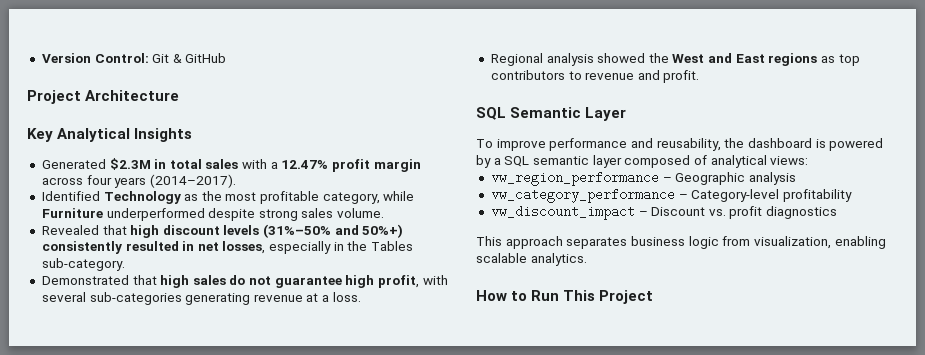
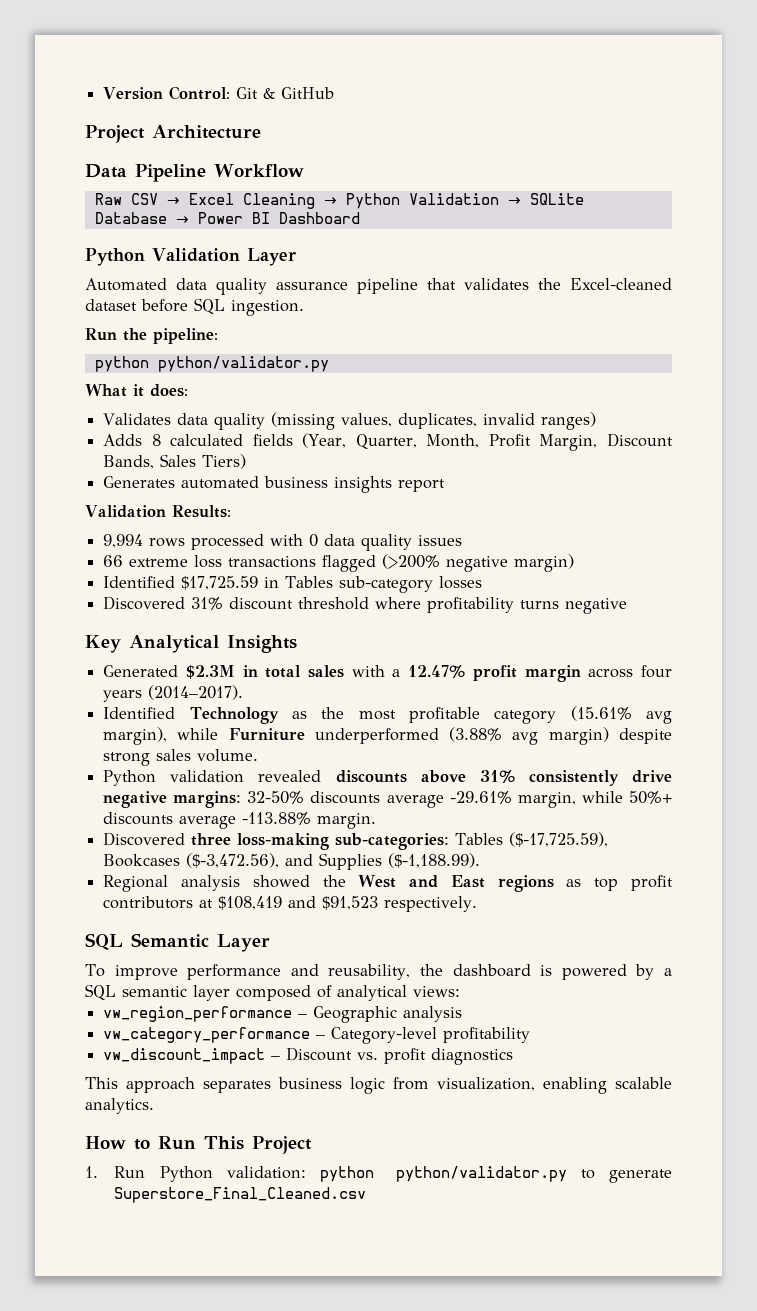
+ Data Pipeline Workflow
+ Raw CSV → Excel Cleaning → Python Validation → SQLite Database → Power BI Dashboard
+ Python Validation Layer
+ Automated data quality assurance pipeline that validates the Excel-cleaned dataset before SQL ingestion.
+ Run the pipeline:
+ python python/validator.py
+ What it does:
+ Validates data quality (missing values, duplicates, invalid ranges)
+ Adds 8 calculated fields (Year, Quarter, Month, Profit Margin, Discount Bands, Sales Tiers)
+ Generates automated business insights report
+ Validation Results:
+ 9,994 rows processed with 0 data quality issues
+ 66 extreme loss transactions flagged (>200% negative margin)
+ Identified $17,725.59 in Tables sub-category losses
+ Discovered 31% discount threshold where profitability turns negative
- Identified Technology as the most profitable category, while Furniture underperformed despite strong sales volume.
- Revealed that high discount levels (31%–50% and 50%+) consistently resulted in net losses, especially in the Tables sub-category.
- Demonstrated that high sales do not guarantee high profit, with several sub-categories generating revenue at a loss.
+ Identified Technology as the most profitable category (15.61% avg margin), while Furniture underperformed (3.88% avg margin) despite strong sales volume.
+ Python validation revealed discounts above 31% consistently drive negative margins: 32-50% discounts average -29.61% margin, while 50%+ discounts average -113.88% margin.
+ Discovered three loss-making sub-categories: Tables ($-17,725.59), Bookcases ($-3,472.56), and Supplies ($-1,188.99).
- Regional analysis showed the West and East regions as top contributors to revenue and profit.
+ Regional analysis showed the West and East regions as top profit contributors at $108,419 and $91,523 respectively.
+ 1. Run Python validation: python python/validator.py to generate Superstore_Final_Cleaned.csv

